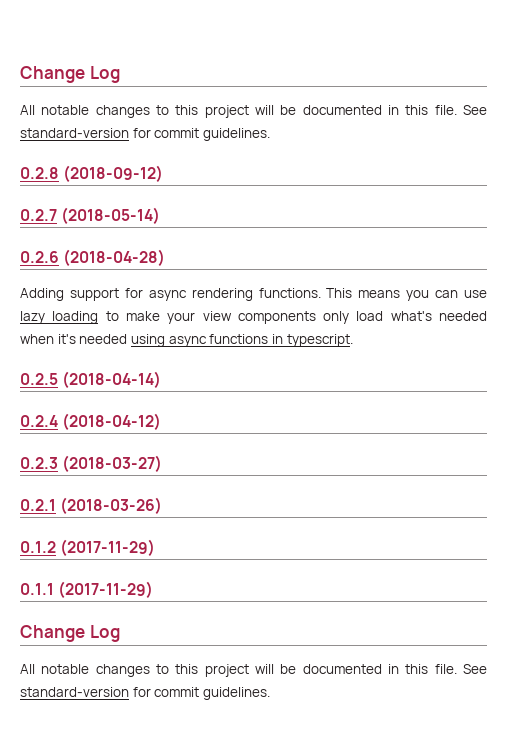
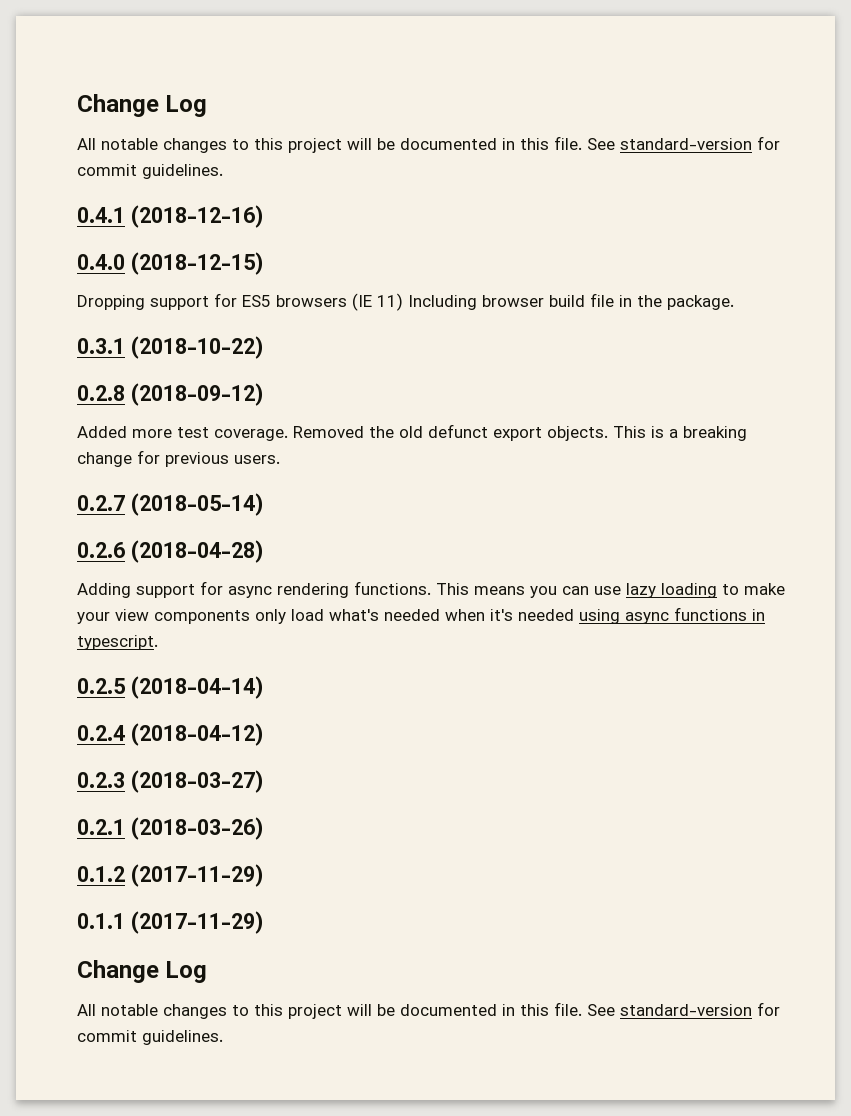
+ 0.4.1 (2018-12-16)
+ 0.4.0 (2018-12-15)
+ Dropping support for ES5 browsers (IE 11) Including browser build file in the package.
+ 0.3.1 (2018-10-22)
  0.2.8 (2018-09-12)
+ Added more test coverage. Removed the old defunct export objects. This is a breaking change for previous users.

